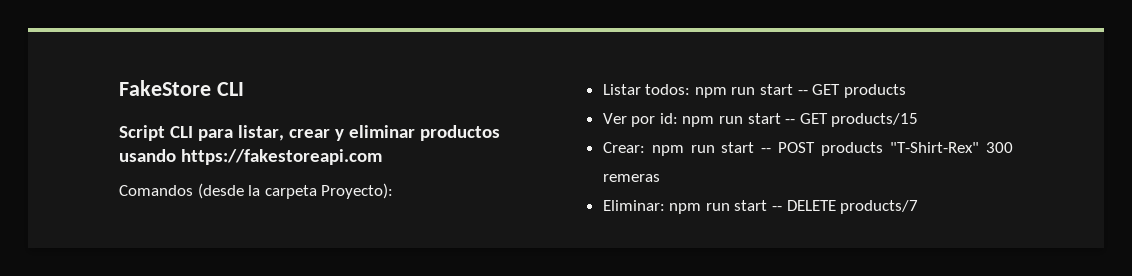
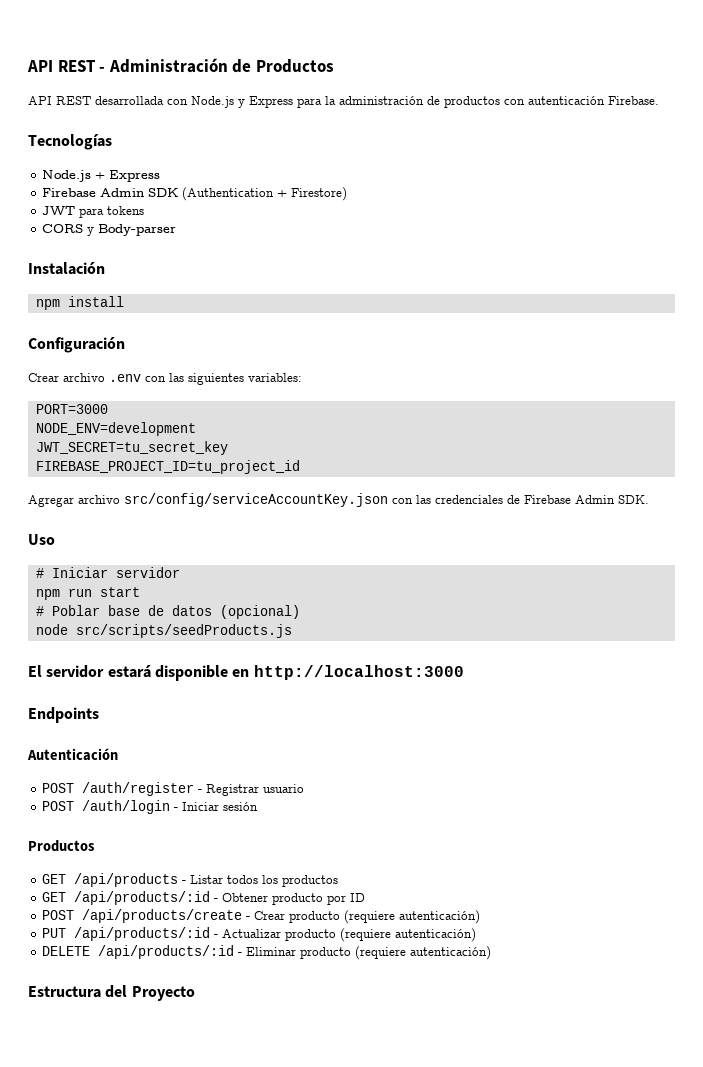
- FakeStore CLI
- Script CLI para listar, crear y eliminar productos usando https://fakestoreapi.com
- Comandos (desde la carpeta Proyecto):
- Listar todos: npm run start -- GET products
- Ver por id: npm run start -- GET products/15
- Crear: npm run start -- POST products "T-Shirt-Rex" 300 remeras
- Eliminar: npm run start -- DELETE products/7
+ API REST - Administración de Productos
+ API REST desarrollada con Node.js y Express para la administración de productos con autenticación Firebase.
+ Tecnologías
+ Node.js + Express
+ Firebase Admin SDK (Authentication + Firestore)
+ JWT para tokens
+ CORS y Body-parser
+ Instalación
+ npm install
+ Configuración
+ Crear archivo .env con las siguientes variables:
+ PORT=3000
+ NODE_ENV=development
+ JWT_SECRET=tu_secret_key
+ FIREBASE_PROJECT_ID=tu_project_id
+ Agregar archivo src/config/serviceAccountKey.json con las credenciales de Firebase Admin SDK.
+ Uso
+ # Iniciar servidor
+ npm run start
+ # Poblar base de datos (opcional)
+ node src/scripts/seedProducts.js
+ El servidor estará disponible en http://localhost:3000
+ Endpoints
+ Autenticación
+ POST /auth/register - Registrar usuario
+ POST /auth/login - Iniciar sesión
+ Productos
+ GET /api/products - Listar todos los productos
+ GET /api/products/:id - Obtener producto por ID
+ POST /api/products/create - Crear producto (requiere autenticación)
+ PUT /api/products/:id - Actualizar producto (requiere autenticación)
+ DELETE /api/products/:id - Eliminar producto (requiere autenticación)
+ Estructura del Proyecto

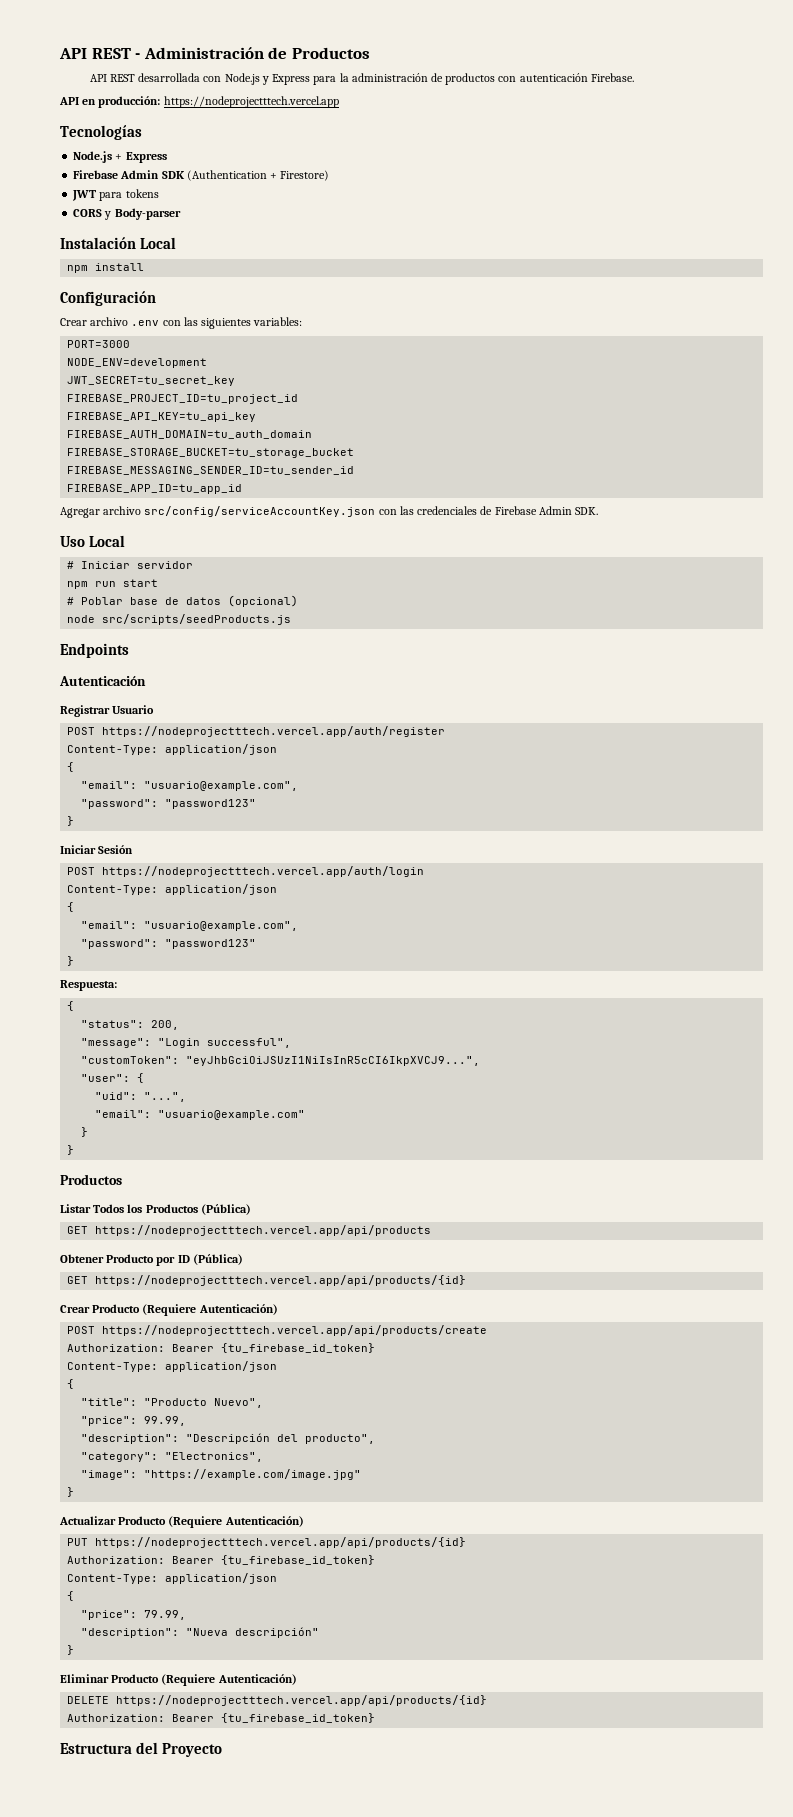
+ API en producción: https://nodeprojectttech.vercel.app
- Instalación
+ Instalación Local
+ FIREBASE_API_KEY=tu_api_key
+ FIREBASE_AUTH_DOMAIN=tu_auth_domain
+ FIREBASE_STORAGE_BUCKET=tu_storage_bucket
+ FIREBASE_MESSAGING_SENDER_ID=tu_sender_id
+ FIREBASE_APP_ID=tu_app_id
- Uso
+ Uso Local
- El servidor estará disponible en http://localhost:3000
  Endpoints
  Autenticación
- POST /auth/register - Registrar usuario
- POST /auth/login - Iniciar sesión
+ Registrar Usuario
+ POST https://nodeprojectttech.vercel.app/auth/register
+ Content-Type: application/json
+ {
+ "email": "usuario@example.com",
+ "password": "password123"
+ }
+ Iniciar Sesión
+ POST https://nodeprojectttech.vercel.app/auth/login
+ Content-Type: application/json
+ {
+ "email": "usuario@example.com",
+ "password": "password123"
+ }
+ Respuesta:
+ {
+ "status": 200,
+ "message": "Login successful",
+ "customToken": "eyJhbGciOiJSUzI1NiIsInR5cCI6IkpXVCJ9...",
+ "user": {
+ "uid": "...",
+ "email": "usuario@example.com"
+ }
+ }
  Productos
- GET /api/products - Listar todos los productos
- GET /api/products/:id - Obtener producto por ID
- POST /api/products/create - Crear producto (requiere autenticación)
- PUT /api/products/:id - Actualizar producto (requiere autenticación)
- DELETE /api/products/:id - Eliminar producto (requiere autenticación)
+ Listar Todos los Productos (Pública)
+ GET https://nodeprojectttech.vercel.app/api/products
+ Obtener Producto por ID (Pública)
+ GET https://nodeprojectttech.vercel.app/api/products/{id}
+ Crear Producto (Requiere Autenticación)
+ POST https://nodeprojectttech.vercel.app/api/products/create
+ Authorization: Bearer {tu_firebase_id_token}
+ Content-Type: application/json
+ {
+ "title": "Producto Nuevo",
+ "price": 99.99,
+ "description": "Descripción del producto",
+ "category": "Electronics",
+ "image": "https://example.com/image.jpg"
+ }
+ Actualizar Producto (Requiere Autenticación)
+ PUT https://nodeprojectttech.vercel.app/api/products/{id}
+ Authorization: Bearer {tu_firebase_id_token}
+ Content-Type: application/json
+ {
+ "price": 79.99,
+ "description": "Nueva descripción"
+ }
+ Eliminar Producto (Requiere Autenticación)
+ DELETE https://nodeprojectttech.vercel.app/api/products/{id}
+ Authorization: Bearer {tu_firebase_id_token}

